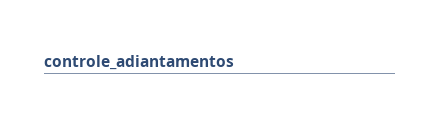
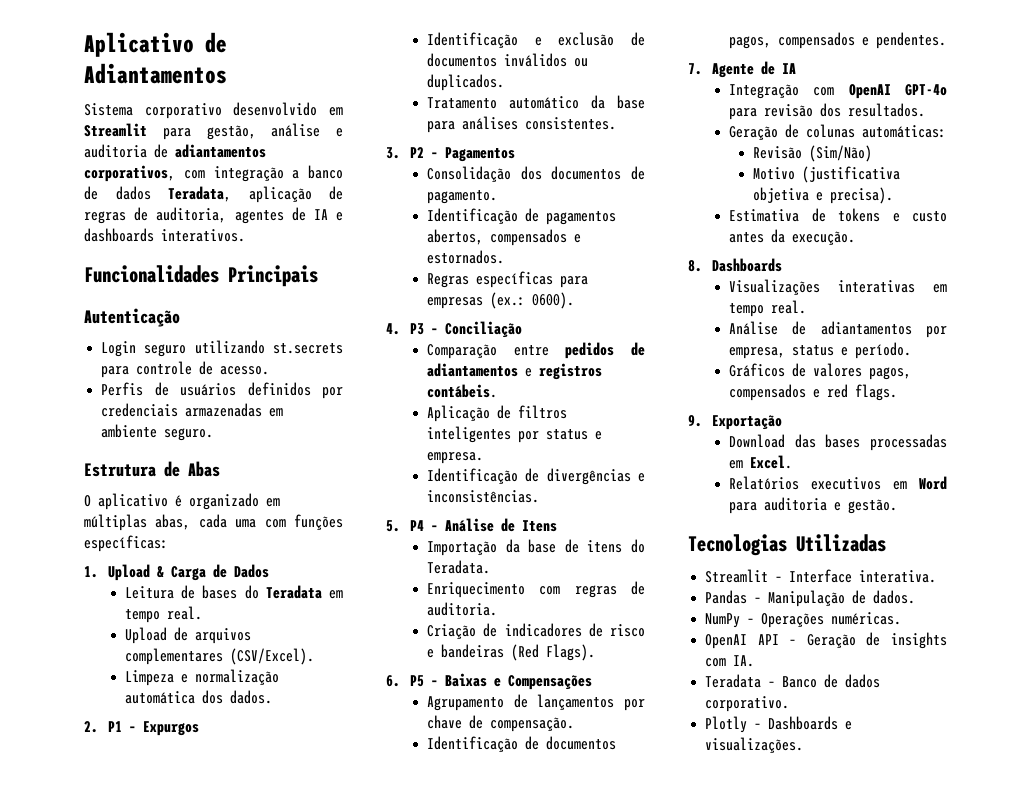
- controle_adiantamentos
+ Aplicativo de Adiantamentos
+ Sistema corporativo desenvolvido em Streamlit para gestão, análise e auditoria de adiantamentos corporativos, com integração a banco de dados Teradata, aplicação de regras de auditoria, agentes de IA e dashboards interativos.
+ Funcionalidades Principais
+ Autenticação
+ Login seguro utilizando st.secrets para controle de acesso.
+ Perfis de usuários definidos por credenciais armazenadas em ambiente seguro.
+ Estrutura de Abas
+ O aplicativo é organizado em múltiplas abas, cada uma com funções específicas:
+ 1. Upload & Carga de Dados
+ Leitura de bases do Teradata em tempo real.
+ Upload de arquivos complementares (CSV/Excel).
+ Limpeza e normalização automática dos dados.
+ 2. P1 – Expurgos
+ Identificação e exclusão de documentos inválidos ou duplicados.
+ Tratamento automático da base para análises consistentes.
+ 3. P2 – Pagamentos
+ Consolidação dos documentos de pagamento.
+ Identificação de pagamentos abertos, compensados e estornados.
+ Regras específicas para empresas (ex.: 0600).
+ 4. P3 – Conciliação
+ Comparação entre pedidos de adiantamentos e registros contábeis.
+ Aplicação de filtros inteligentes por status e empresa.
+ Identificação de divergências e inconsistências.
+ 5. P4 – Análise de Itens
+ Importação da base de itens do Teradata.
+ Enriquecimento com regras de auditoria.
+ Criação de indicadores de risco e bandeiras (Red Flags).
+ 6. P5 – Baixas e Compensações
+ Agrupamento de lançamentos por chave de compensação.
+ Identificação de documentos pagos, compensados e pendentes.
+ 7. Agente de IA
+ Integração com OpenAI GPT-4o para revisão dos resultados.
+ Geração de colunas automáticas:
+ Revisão (Sim/Não)
+ Motivo (justificativa objetiva e precisa).
+ Estimativa de tokens e custo antes da execução.
+ 8. Dashboards
+ Visualizações interativas em tempo real.
+ Análise de adiantamentos por empresa, status e período.
+ Gráficos de valores pagos, compensados e red flags.
+ 9. Exportação
+ Download das bases processadas em Excel.
+ Relatórios executivos em Word para auditoria e gestão.
+ Tecnologias Utilizadas
+ Streamlit – Interface interativa.
+ Pandas – Manipulação de dados.
+ NumPy – Operações numéricas.
+ OpenAI API – Geração de insights com IA.
+ Teradata – Banco de dados corporativo.
+ Plotly – Dashboards e visualizações.

